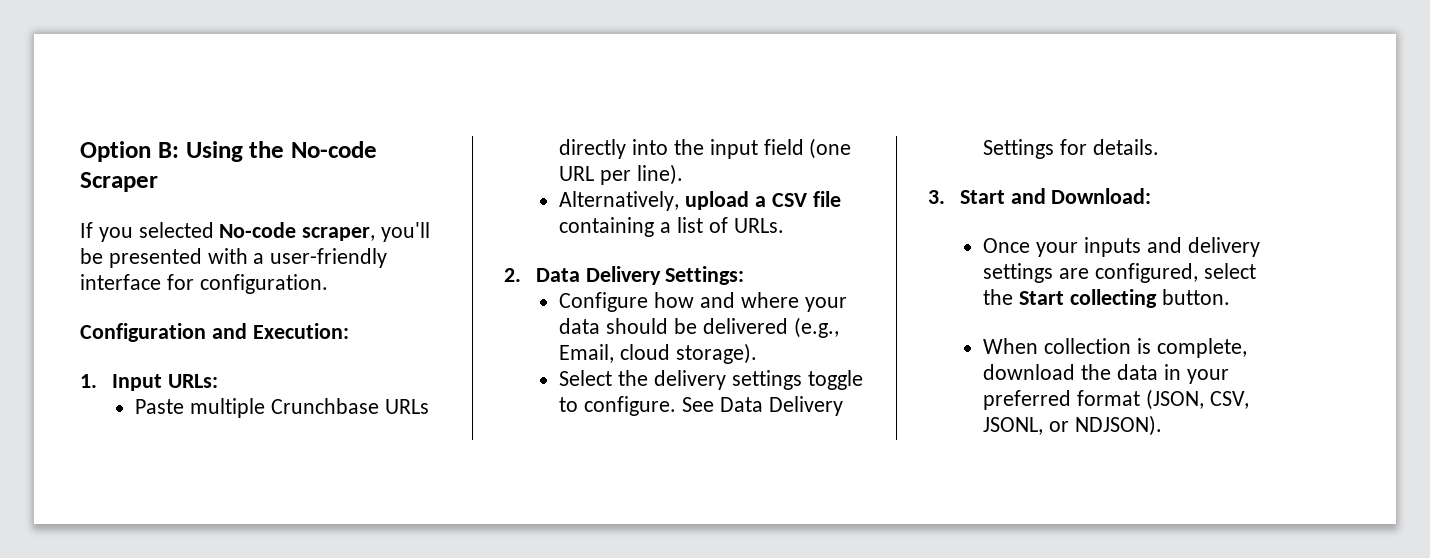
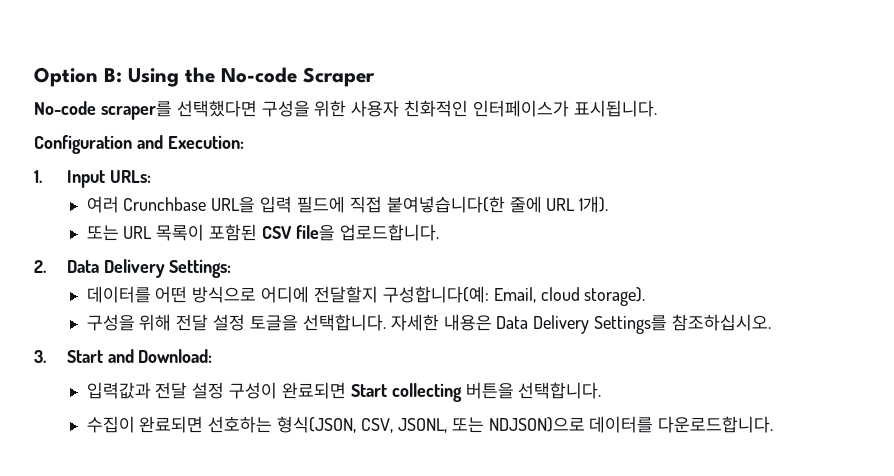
- If you selected No-code scraper, you'll be presented with a user-friendly interface for configuration.
+ No-code scraper를 선택했다면 구성을 위한 사용자 친화적인 인터페이스가 표시됩니다.
- Paste multiple Crunchbase URLs directly into the input field (one URL per line).
- Alternatively, upload a CSV file containing a list of URLs.
+ 여러 Crunchbase URL을 입력 필드에 직접 붙여넣습니다(한 줄에 URL 1개).
+ 또는 URL 목록이 포함된 CSV file을 업로드합니다.
  2. Data Delivery Settings:
- Configure how and where your data should be delivered (e.g., Email, cloud storage).
- Select the delivery settings toggle to configure. See Data Delivery Settings for details.
+ 데이터를 어떤 방식으로 어디에 전달할지 구성합니다(예: Email, cloud storage).
+ 구성을 위해 전달 설정 토글을 선택합니다. 자세한 내용은 Data Delivery Settings를 참조하십시오.
  3. Start and Download:
- Once your inputs and delivery settings are configured, select the Start collecting button.
- When collection is complete, download the data in your preferred format (JSON, CSV, JSONL, or NDJSON).
+ 입력값과 전달 설정 구성이 완료되면 Start collecting 버튼을 선택합니다.
+ 수집이 완료되면 선호하는 형식(JSON, CSV, JSONL, 또는 NDJSON)으로 데이터를 다운로드합니다.

